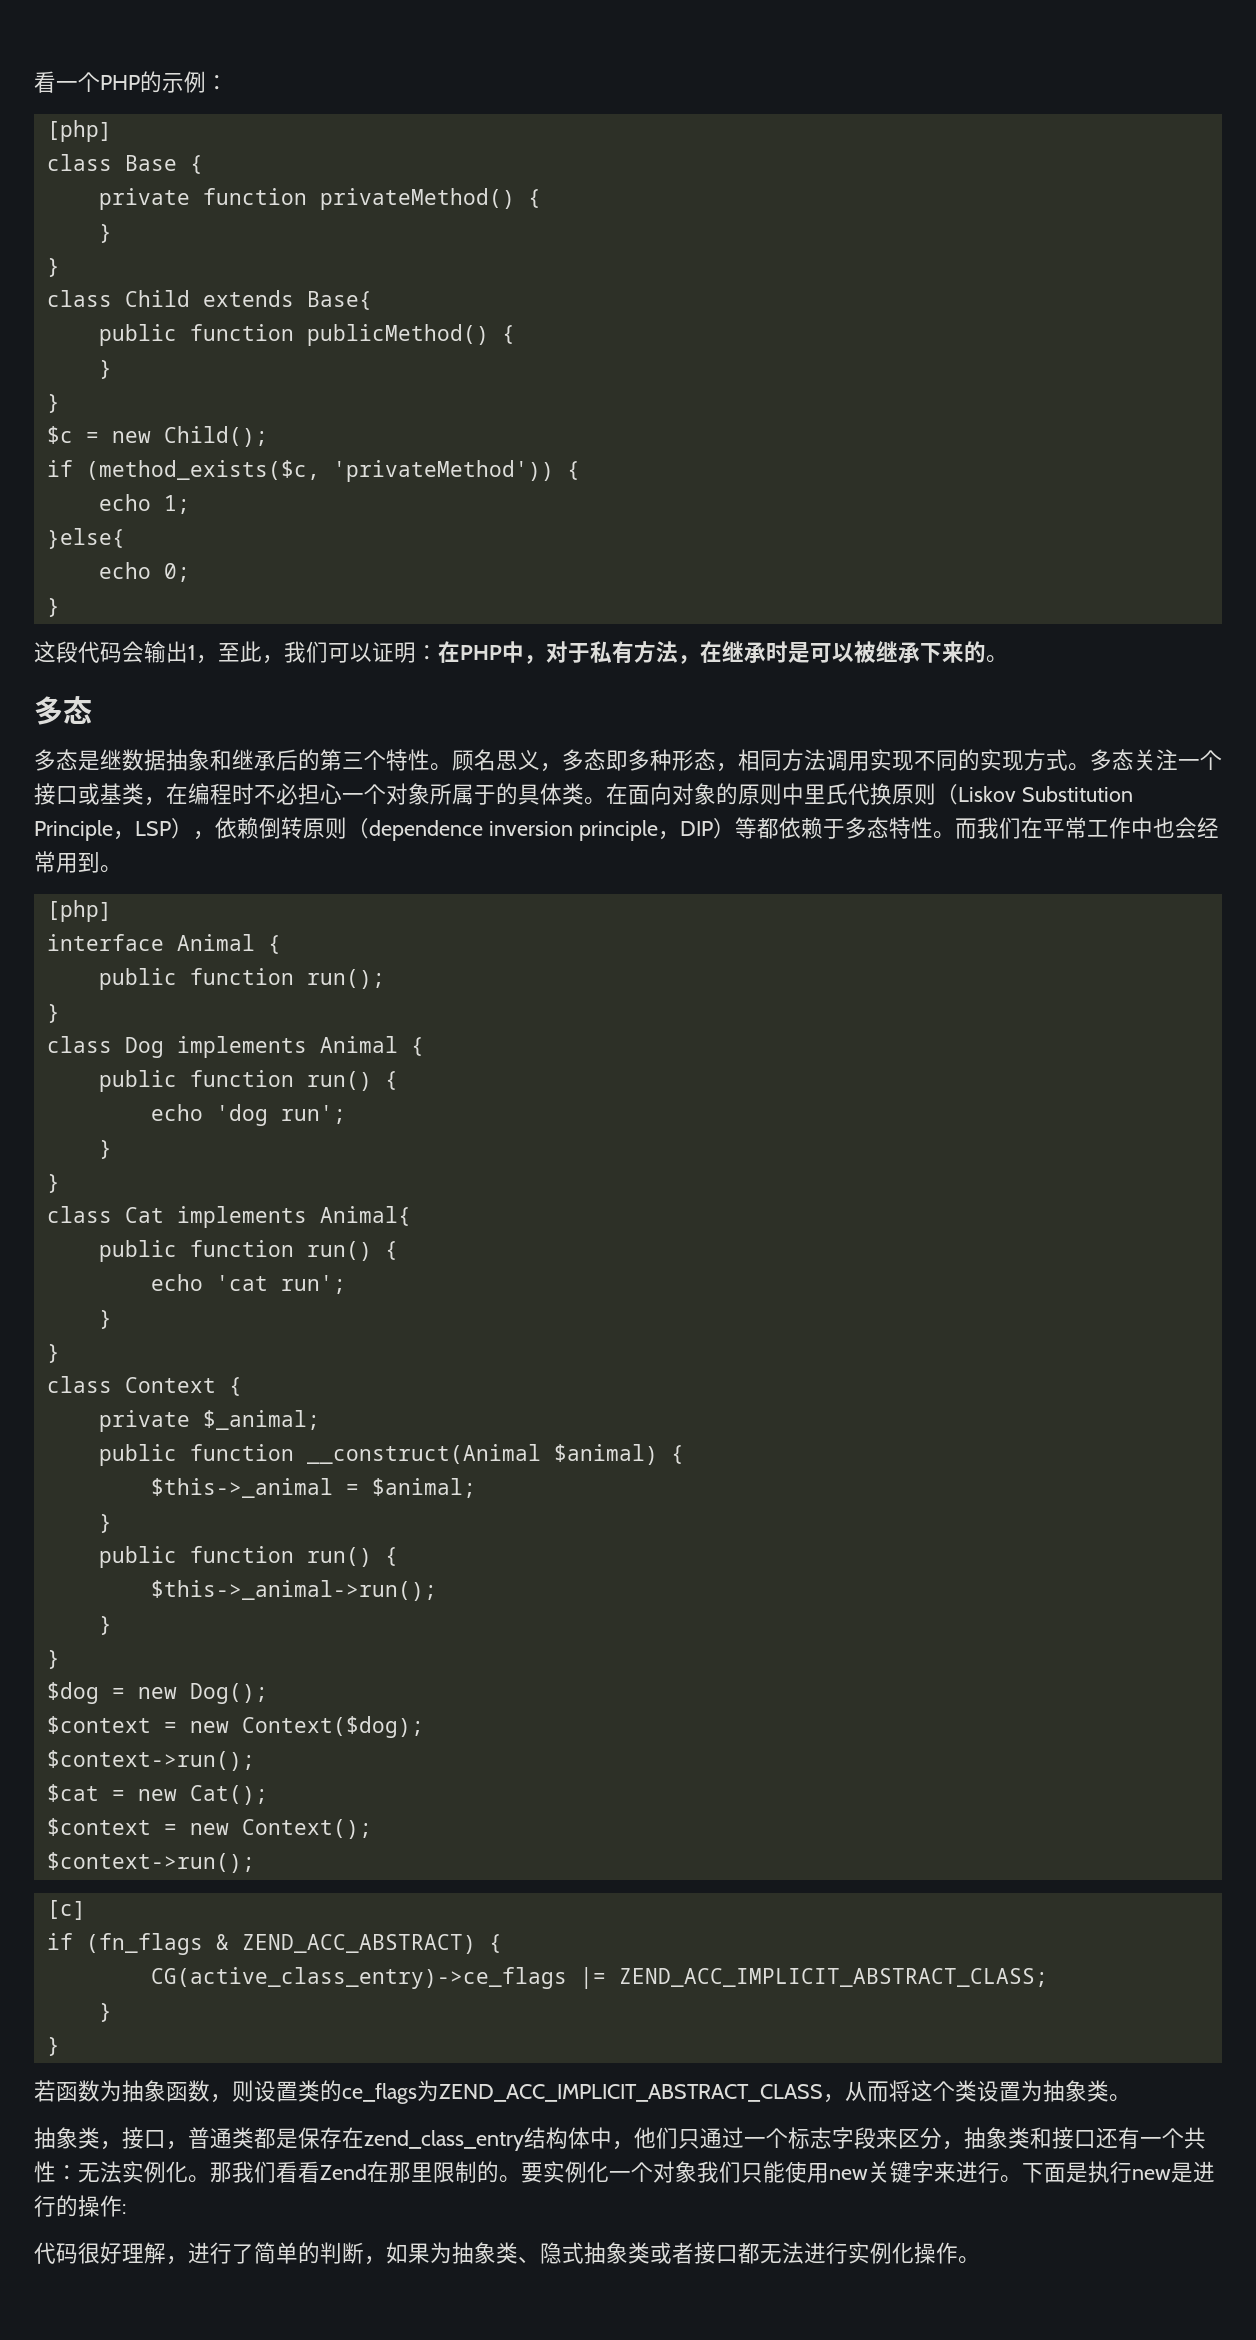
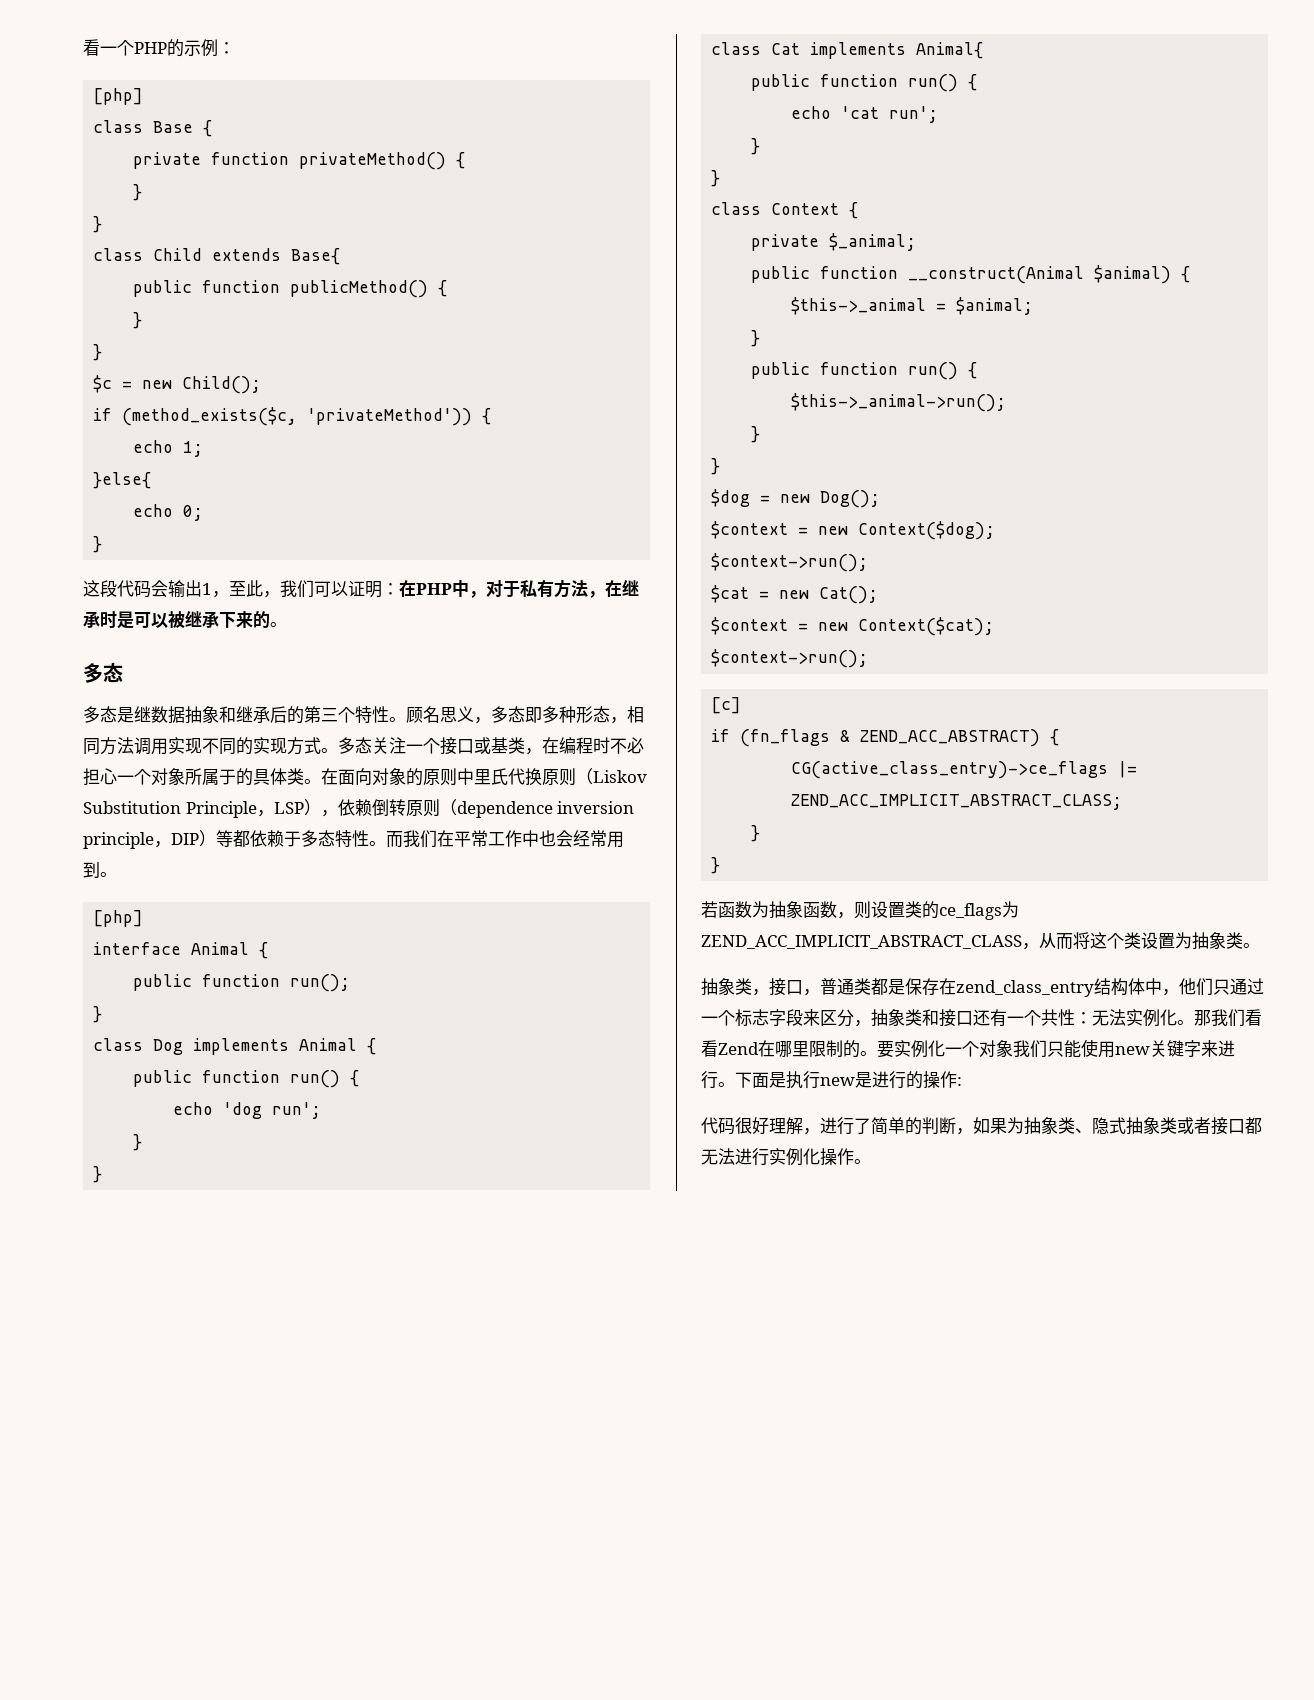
- $context = new Context();
+ $context = new Context($cat);
- 那我们看看Zend在那里限制的。
+ 那我们看看Zend在哪里限制的。

